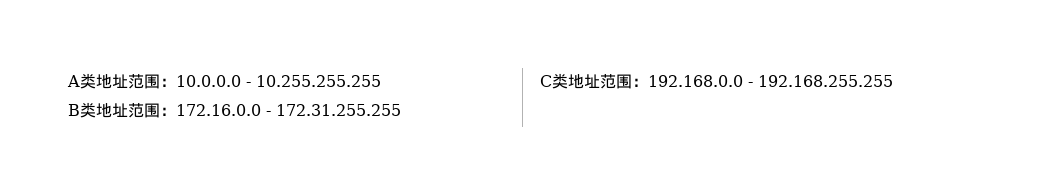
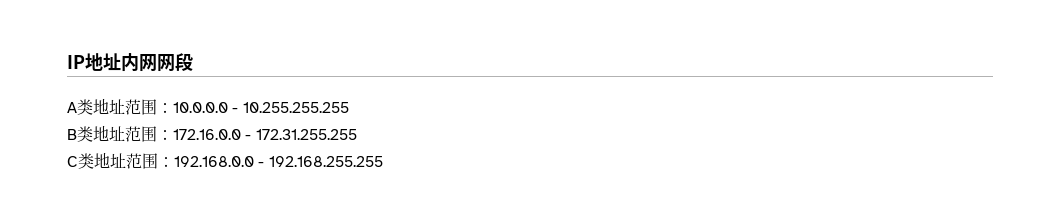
+ IP地址内网网段

